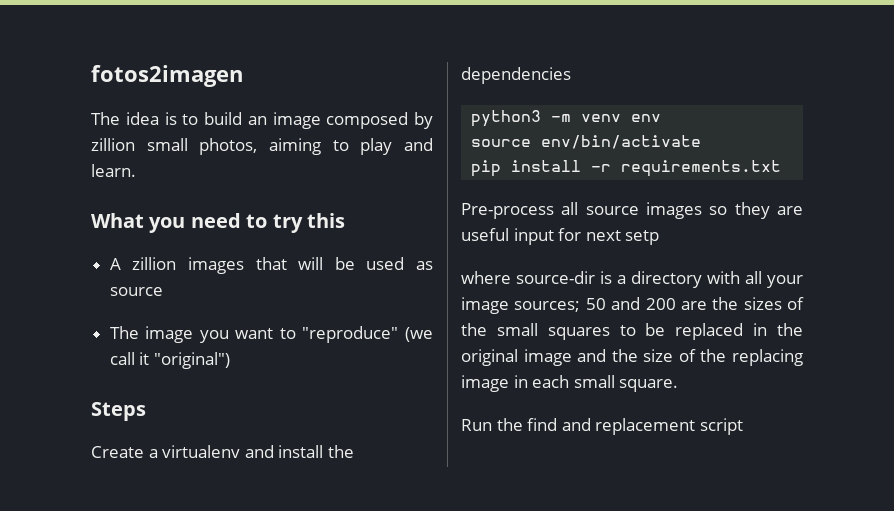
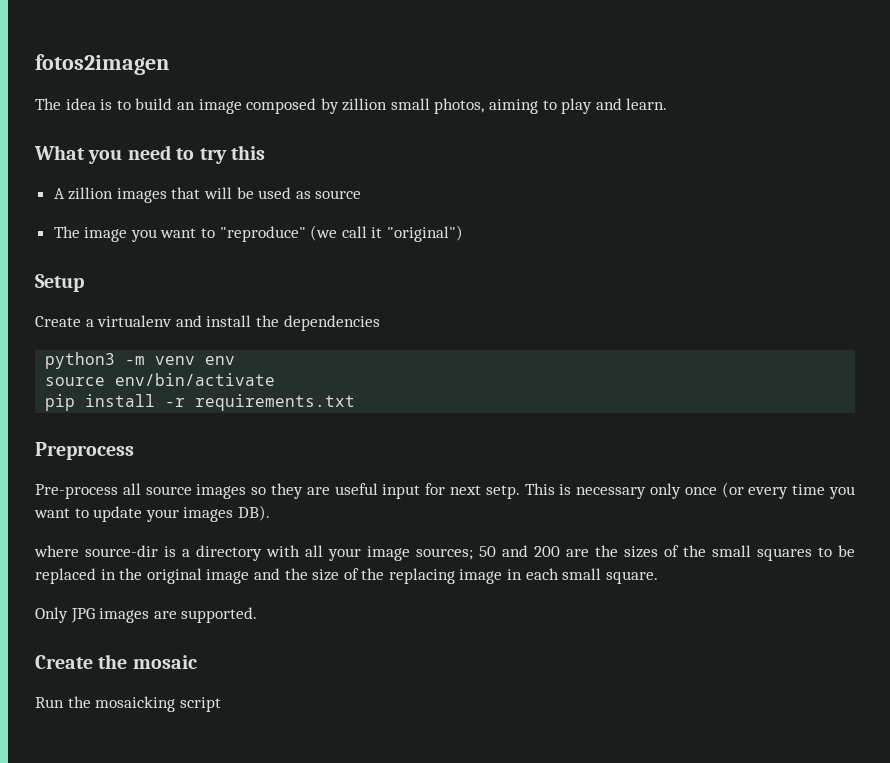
- Steps
+ Setup
+ Preprocess
- Pre-process all source images so they are useful input for next setp
+ Pre-process all source images so they are useful input for next setp. This is necessary only once (or every time you want to update your images DB).
+ Only JPG images are supported.
+ Create the mosaic
- Run the find and replacement script
+ Run the mosaicking script

